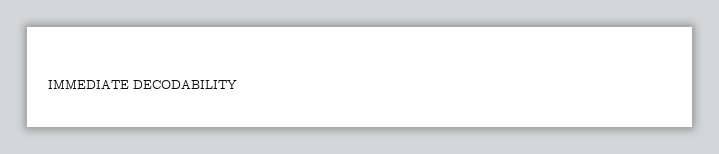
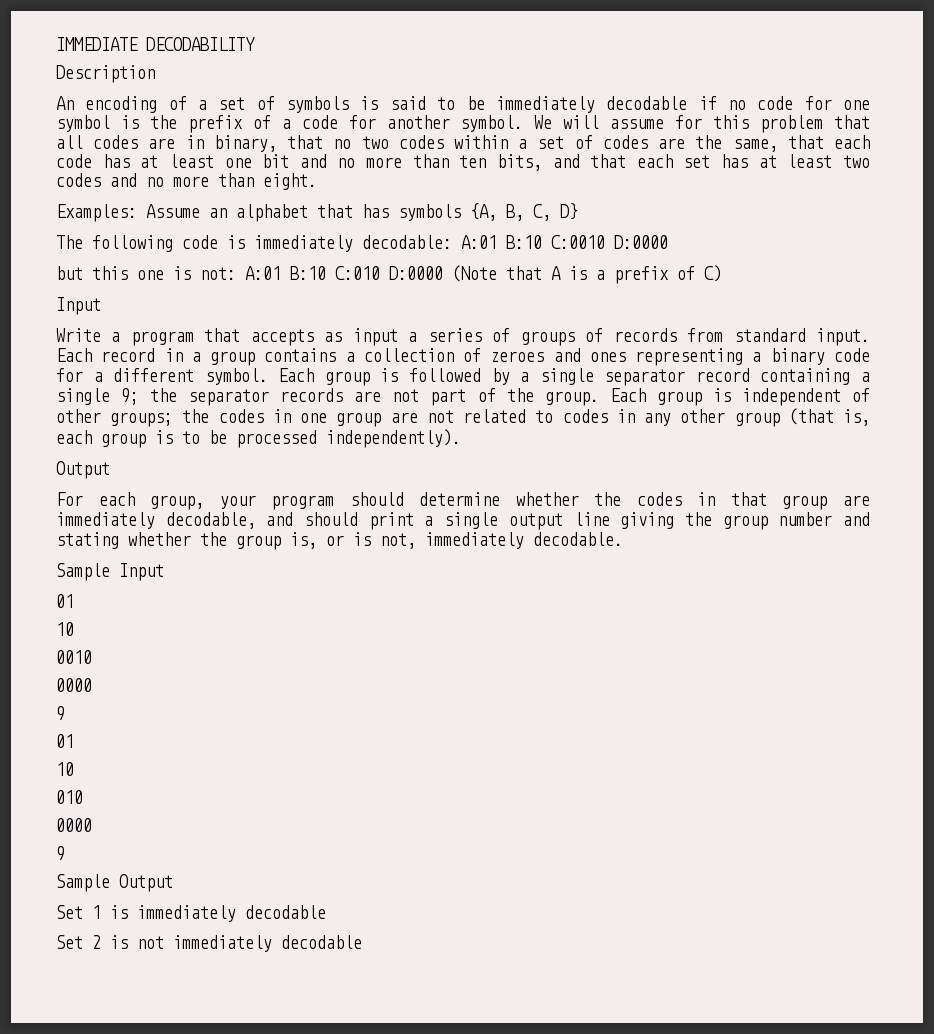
+ Description
+ An encoding of a set of symbols is said to be immediately decodable if no code for one symbol is the prefix of a code for another symbol. We will assume for this problem that all codes are in binary, that no two codes within a set of codes are the same, that each code has at least one bit and no more than ten bits, and that each set has at least two codes and no more than eight.
+ Examples: Assume an alphabet that has symbols {A, B, C, D}
+ The following code is immediately decodable: A:01 B:10 C:0010 D:0000
+ but this one is not: A:01 B:10 C:010 D:0000 (Note that A is a prefix of C)
+ Input
+ Write a program that accepts as input a series of groups of records from standard input. Each record in a group contains a collection of zeroes and ones representing a binary code for a different symbol. Each group is followed by a single separator record containing a single 9; the separator records are not part of the group. Each group is independent of other groups; the codes in one group are not related to codes in any other group (that is, each group is to be processed independently).
+ Output
+ For each group, your program should determine whether the codes in that group are immediately decodable, and should print a single output line giving the group number and stating whether the group is, or is not, immediately decodable.
+ Sample Input
+ 01
+ 10
+ 0010
+ 0000
+ 9
+ 01
+ 10
+ 010
+ 0000
+ 9
+ Sample Output
+ Set 1 is immediately decodable
+ Set 2 is not immediately decodable

